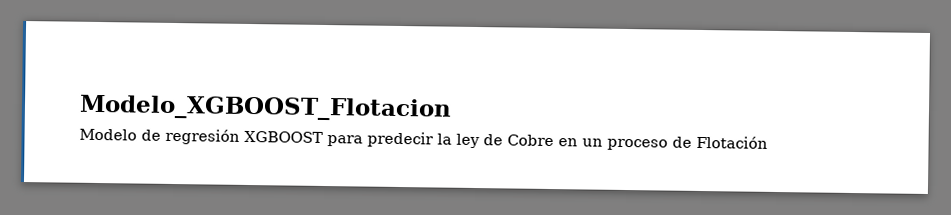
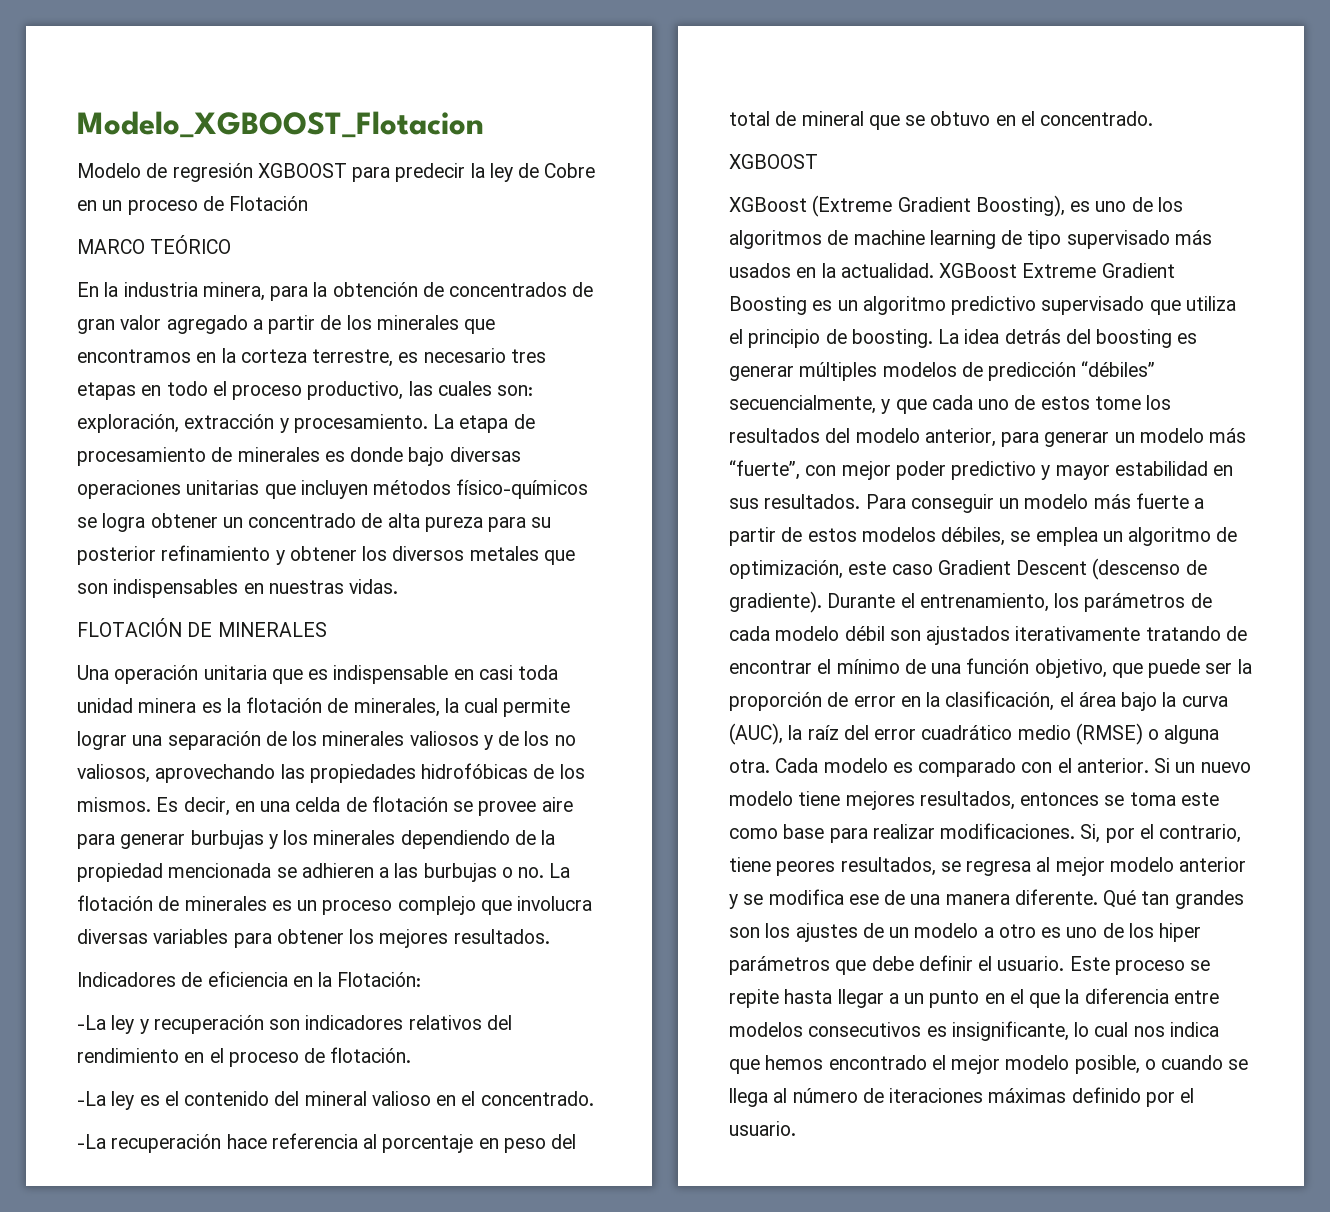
+ MARCO TEÓRICO
+ En la industria minera, para la obtención de concentrados de gran valor agregado a partir de los minerales que encontramos en la corteza terrestre, es necesario tres etapas en todo el proceso productivo, las cuales son: exploración, extracción y procesamiento. La etapa de procesamiento de minerales es donde bajo diversas operaciones unitarias que incluyen métodos físico-químicos se logra obtener un concentrado de alta pureza para su posterior refinamiento y obtener los diversos metales que son indispensables en nuestras vidas.
+ FLOTACIÓN DE MINERALES
+ Una operación unitaria que es indispensable en casi toda unidad minera es la flotación de minerales, la cual permite lograr una separación de los minerales valiosos y de los no valiosos, aprovechando las propiedades hidrofóbicas de los mismos. Es decir, en una celda de flotación se provee aire para generar burbujas y los minerales dependiendo de la propiedad mencionada se adhieren a las burbujas o no. La flotación de minerales es un proceso complejo que involucra diversas variables para obtener los mejores resultados.
+ Indicadores de eficiencia en la Flotación:
+ -La ley y recuperación son indicadores relativos del rendimiento en el proceso de flotación.
+ -La ley es el contenido del mineral valioso en el concentrado.
+ -La recuperación hace referencia al porcentaje en peso del total de mineral que se obtuvo en el concentrado.
+ XGBOOST
+ XGBoost (Extreme Gradient Boosting), es uno de los algoritmos de machine learning de tipo supervisado más usados en la actualidad. XGBoost Extreme Gradient Boosting es un algoritmo predictivo supervisado que utiliza el principio de boosting. La idea detrás del boosting es generar múltiples modelos de predicción “débiles” secuencialmente, y que cada uno de estos tome los resultados del modelo anterior, para generar un modelo más “fuerte”, con mejor poder predictivo y mayor estabilidad en sus resultados. Para conseguir un modelo más fuerte a partir de estos modelos débiles, se emplea un algoritmo de optimización, este caso Gradient Descent (descenso de gradiente). Durante el entrenamiento, los parámetros de cada modelo débil son ajustados iterativamente tratando de encontrar el mínimo de una función objetivo, que puede ser la proporción de error en la clasificación, el área bajo la curva (AUC), la raíz del error cuadrático medio (RMSE) o alguna otra. Cada modelo es comparado con el anterior. Si un nuevo modelo tiene mejores resultados, entonces se toma este como base para realizar modificaciones. Si, por el contrario, tiene peores resultados, se regresa al mejor modelo anterior y se modifica ese de una manera diferente. Qué tan grandes son los ajustes de un modelo a otro es uno de los hiper parámetros que debe definir el usuario. Este proceso se repite hasta llegar a un punto en el que la diferencia entre modelos consecutivos es insignificante, lo cual nos indica que hemos encontrado el mejor modelo posible, o cuando se llega al número de iteraciones máximas definido por el usuario.

